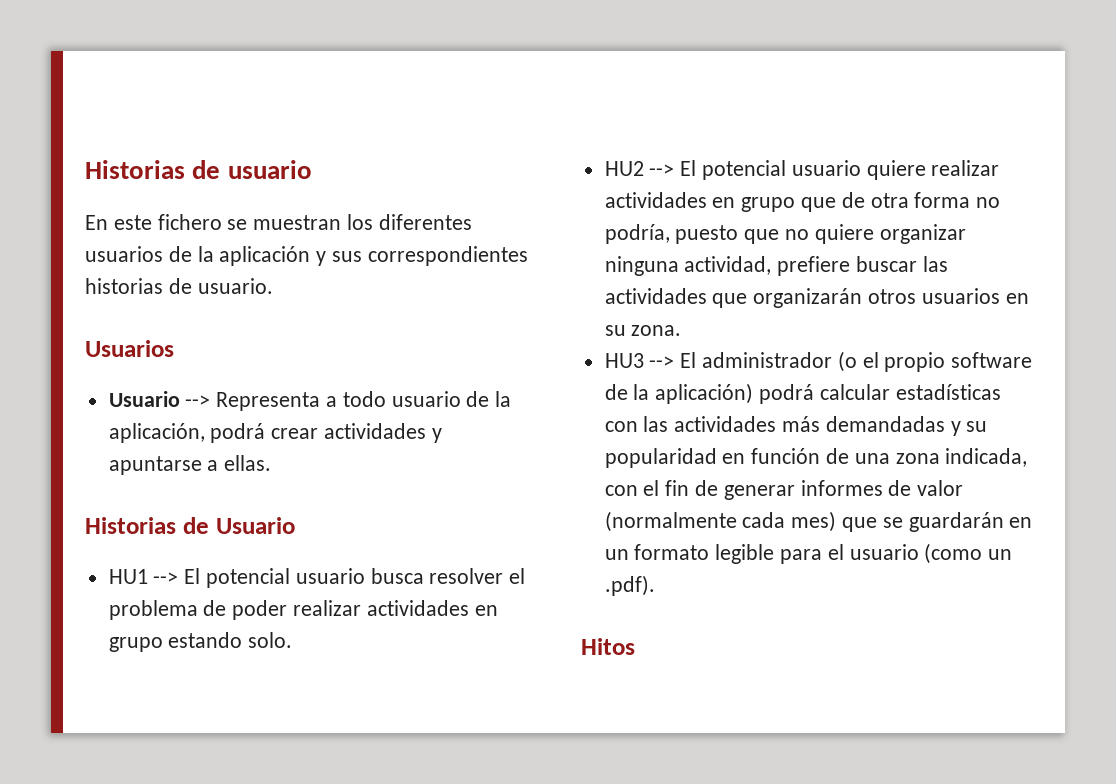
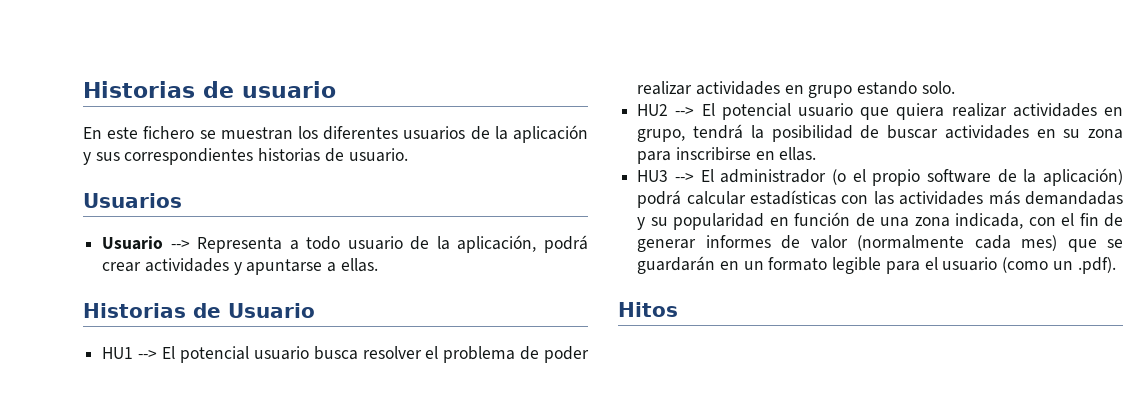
- HU2 --> El potencial usuario quiere realizar actividades en grupo que de otra forma no podría, puesto que no quiere organizar ninguna actividad, prefiere buscar las actividades que organizarán otros usuarios en su zona.
+ HU2 --> El potencial usuario que quiera realizar actividades en grupo, tendrá la posibilidad de buscar actividades en su zona para inscribirse en ellas.

